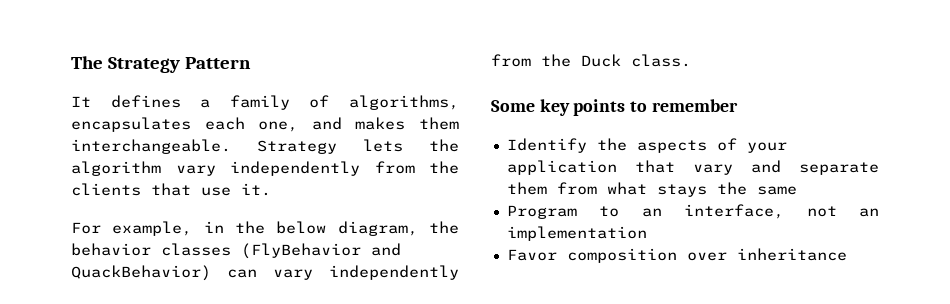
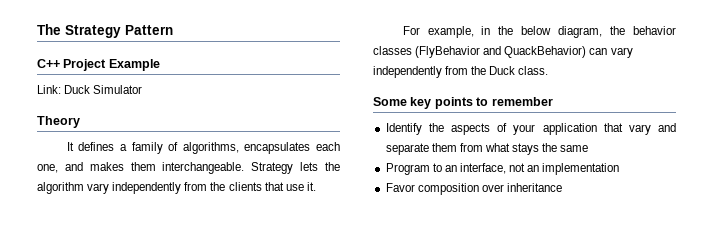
+ C++ Project Example
+ Link: Duck Simulator
+ Theory

